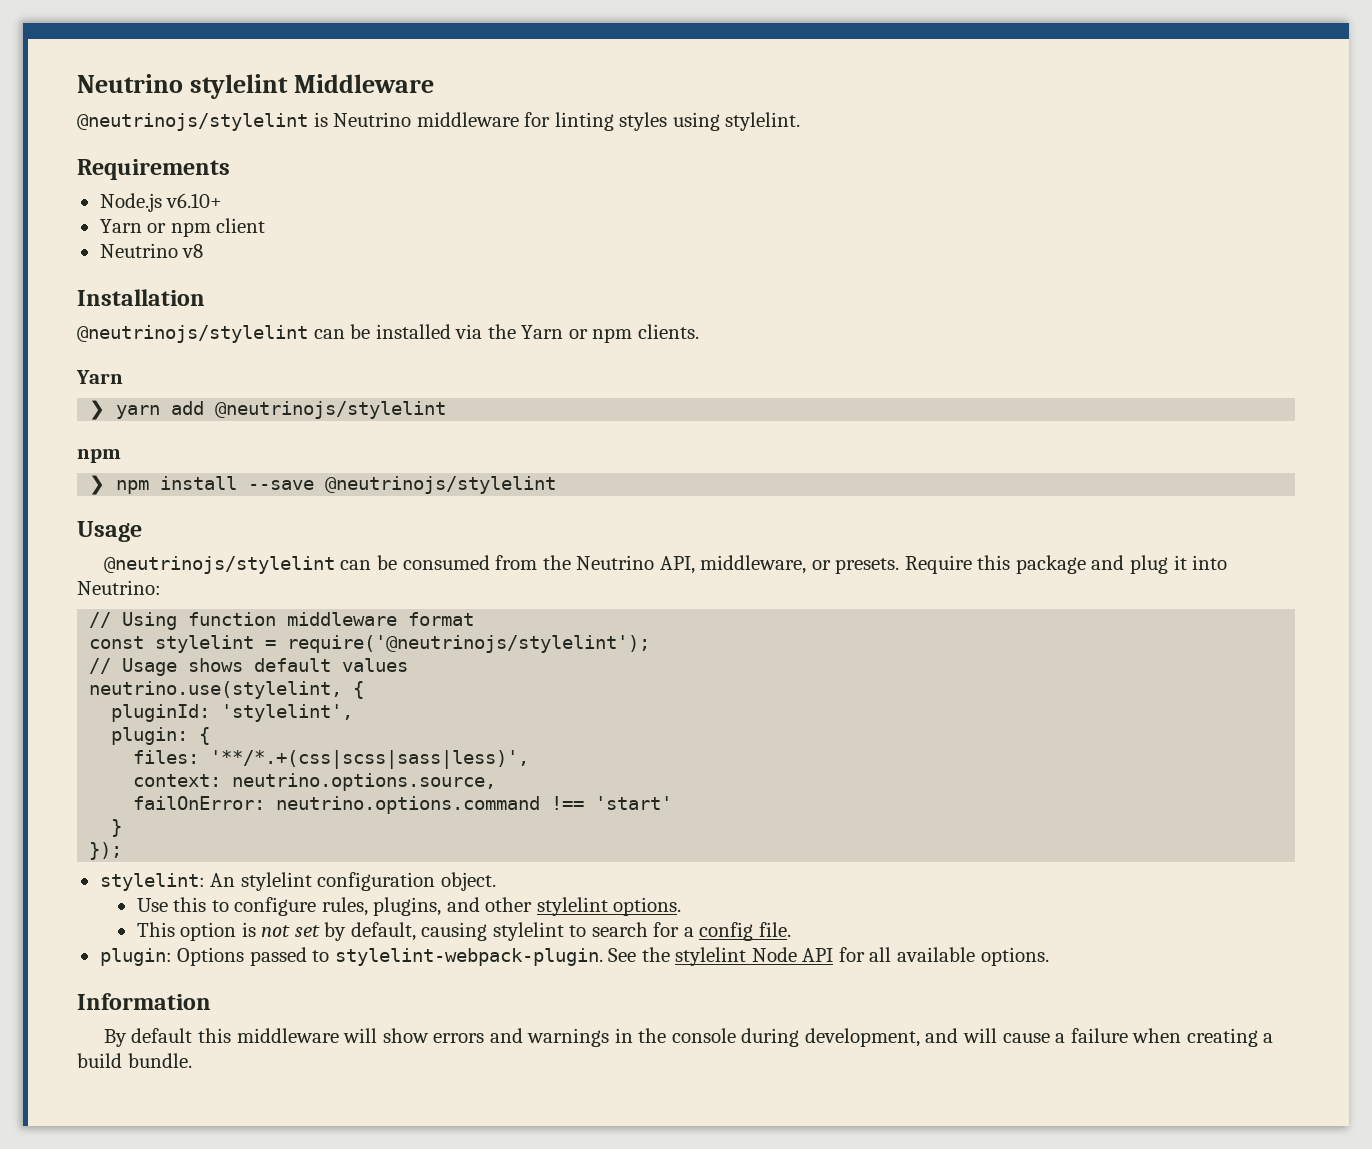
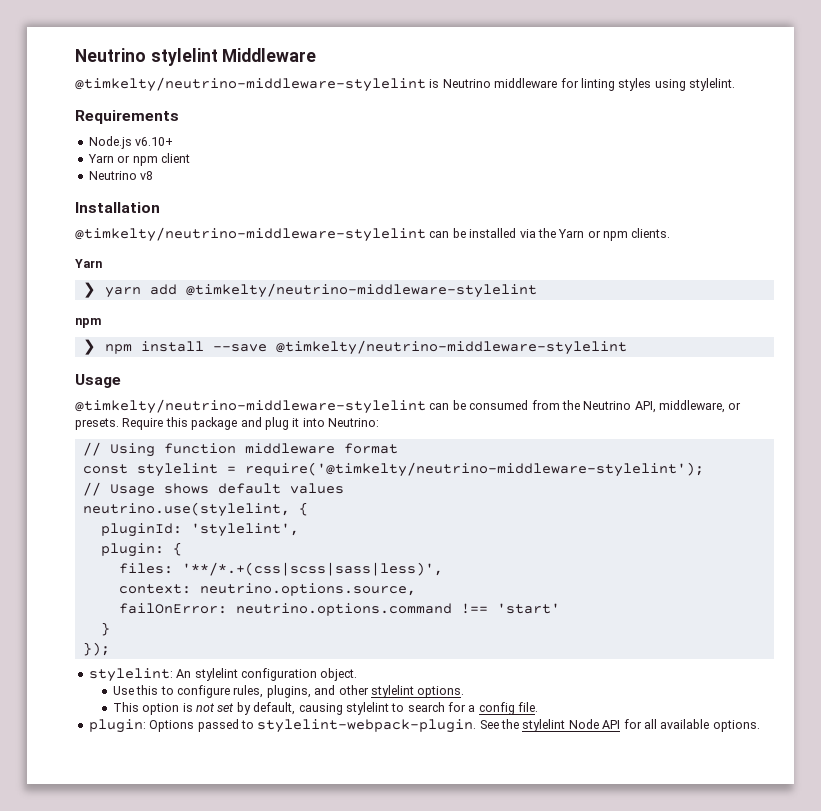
- @neutrinojs/stylelint is Neutrino middleware for linting styles using stylelint.
+ @timkelty/neutrino-middleware-stylelint is Neutrino middleware for linting styles using stylelint.
- @neutrinojs/stylelint can be installed via the Yarn or npm clients.
+ @timkelty/neutrino-middleware-stylelint can be installed via the Yarn or npm clients.
- ❯ yarn add @neutrinojs/stylelint
+ ❯ yarn add @timkelty/neutrino-middleware-stylelint
- ❯ npm install --save @neutrinojs/stylelint
+ ❯ npm install --save @timkelty/neutrino-middleware-stylelint
- @neutrinojs/stylelint can be consumed from the Neutrino API, middleware, or presets.
+ @timkelty/neutrino-middleware-stylelint can be consumed from the Neutrino API, middleware, or presets.
- const stylelint = require('@neutrinojs/stylelint');
+ const stylelint = require('@timkelty/neutrino-middleware-stylelint');
- Information
- By default this middleware will show errors and warnings in the console during development, and will cause a failure when creating a build bundle.

